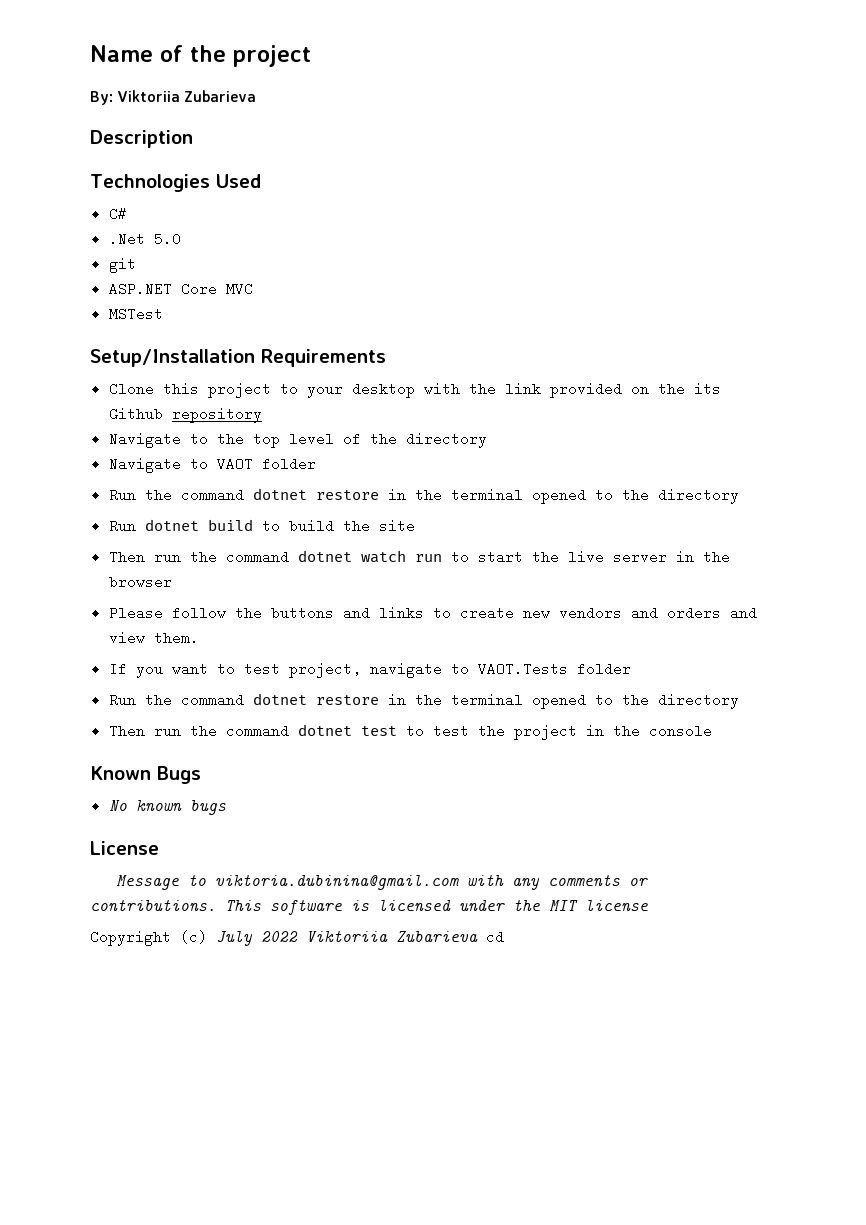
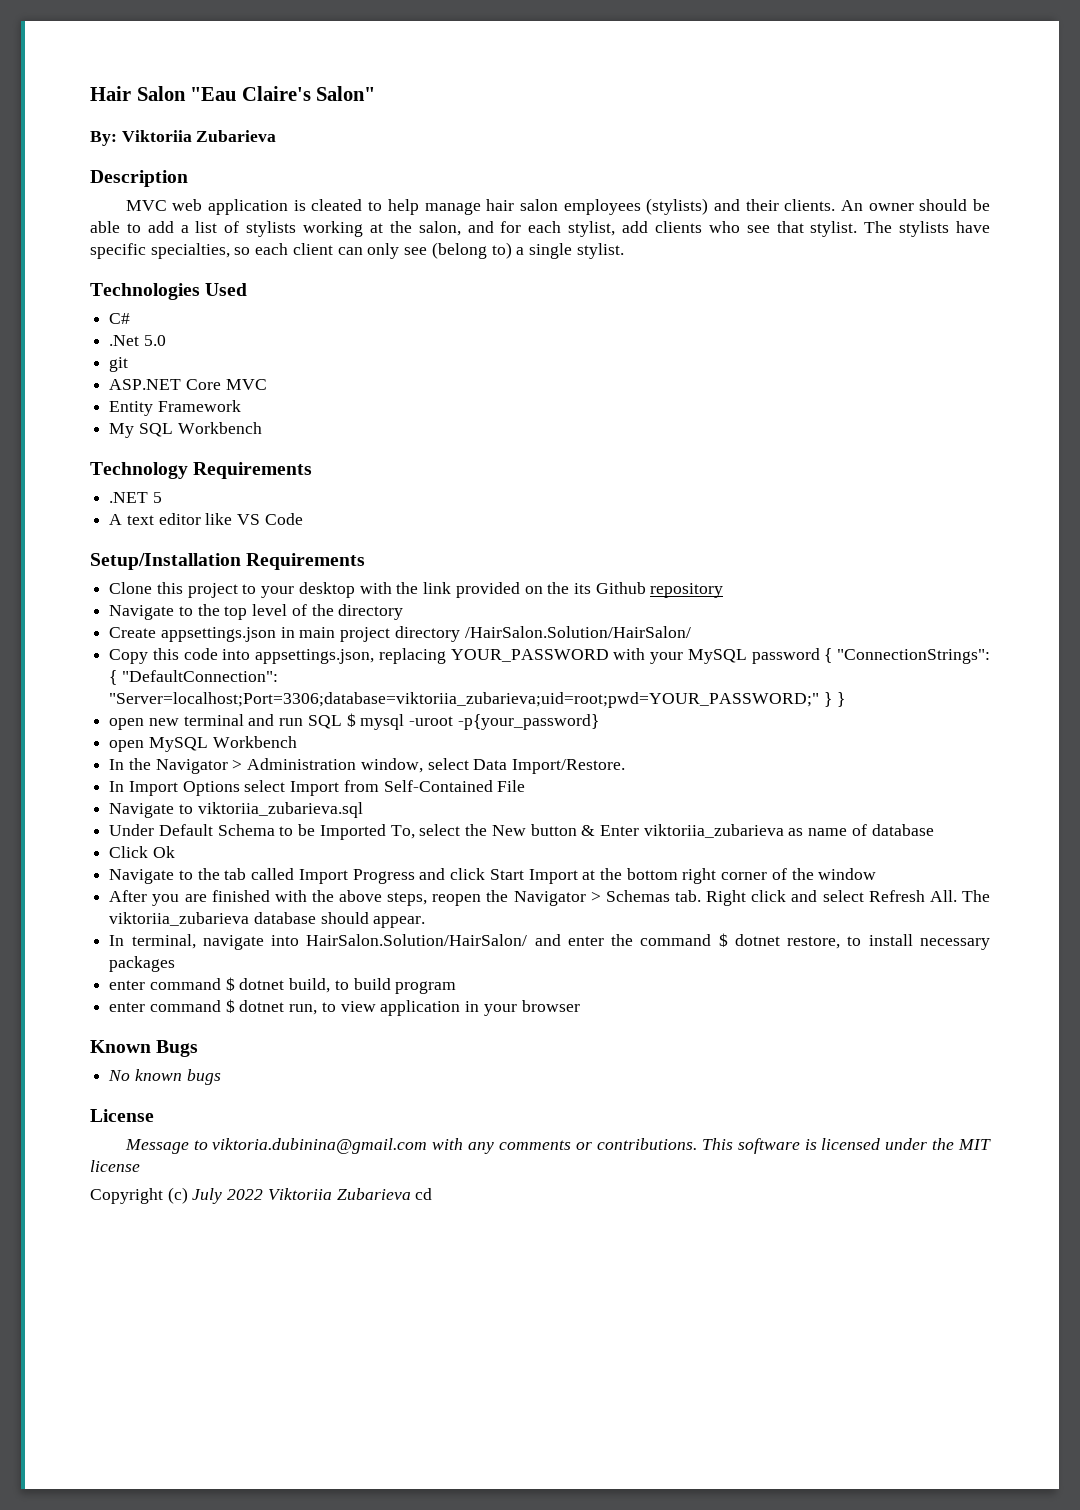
- Name of the project
+ Hair Salon "Eau Claire's Salon"
+ MVC web application is cleated to help manage hair salon employees (stylists) and their clients. An owner should be able to add a list of stylists working at the salon, and for each stylist, add clients who see that stylist. The stylists have specific specialties, so each client can only see (belong to) a single stylist.
- MSTest
+ Entity Framework
+ My SQL Workbench
+ Technology Requirements
+ .NET 5
+ A text editor like VS Code
- Navigate to VAOT folder
- Run the command dotnet restore in the terminal opened to the directory
- Run dotnet build to build the site
- Then run the command dotnet watch run to start the live server in the browser
- Please follow the buttons and links to create new vendors and orders and view them.
- If you want to test project, navigate to VAOT.Tests folder
- Run the command dotnet restore in the terminal opened to the directory
- Then run the command dotnet test to test the project in the console
+ Create appsettings.json in main project directory /HairSalon.Solution/HairSalon/
+ Copy this code into appsettings.json, replacing YOUR_PASSWORD with your MySQL password { "ConnectionStrings": { "DefaultConnection": "Server=localhost;Port=3306;database=viktoriia_zubarieva;uid=root;pwd=YOUR_PASSWORD;" } }
+ open new terminal and run SQL $ mysql -uroot -p{your_password}
+ open MySQL Workbench
+ In the Navigator > Administration window, select Data Import/Restore.
+ In Import Options select Import from Self-Contained File
+ Navigate to viktoriia_zubarieva.sql
+ Under Default Schema to be Imported To, select the New button & Enter viktoriia_zubarieva as name of database
+ Click Ok
+ Navigate to the tab called Import Progress and click Start Import at the bottom right corner of the window
+ After you are finished with the above steps, reopen the Navigator > Schemas tab. Right click and select Refresh All. The viktoriia_zubarieva database should appear.
+ In terminal, navigate into HairSalon.Solution/HairSalon/ and enter the command $ dotnet restore, to install necessary packages
+ enter command $ dotnet build, to build program
+ enter command $ dotnet run, to view application in your browser

